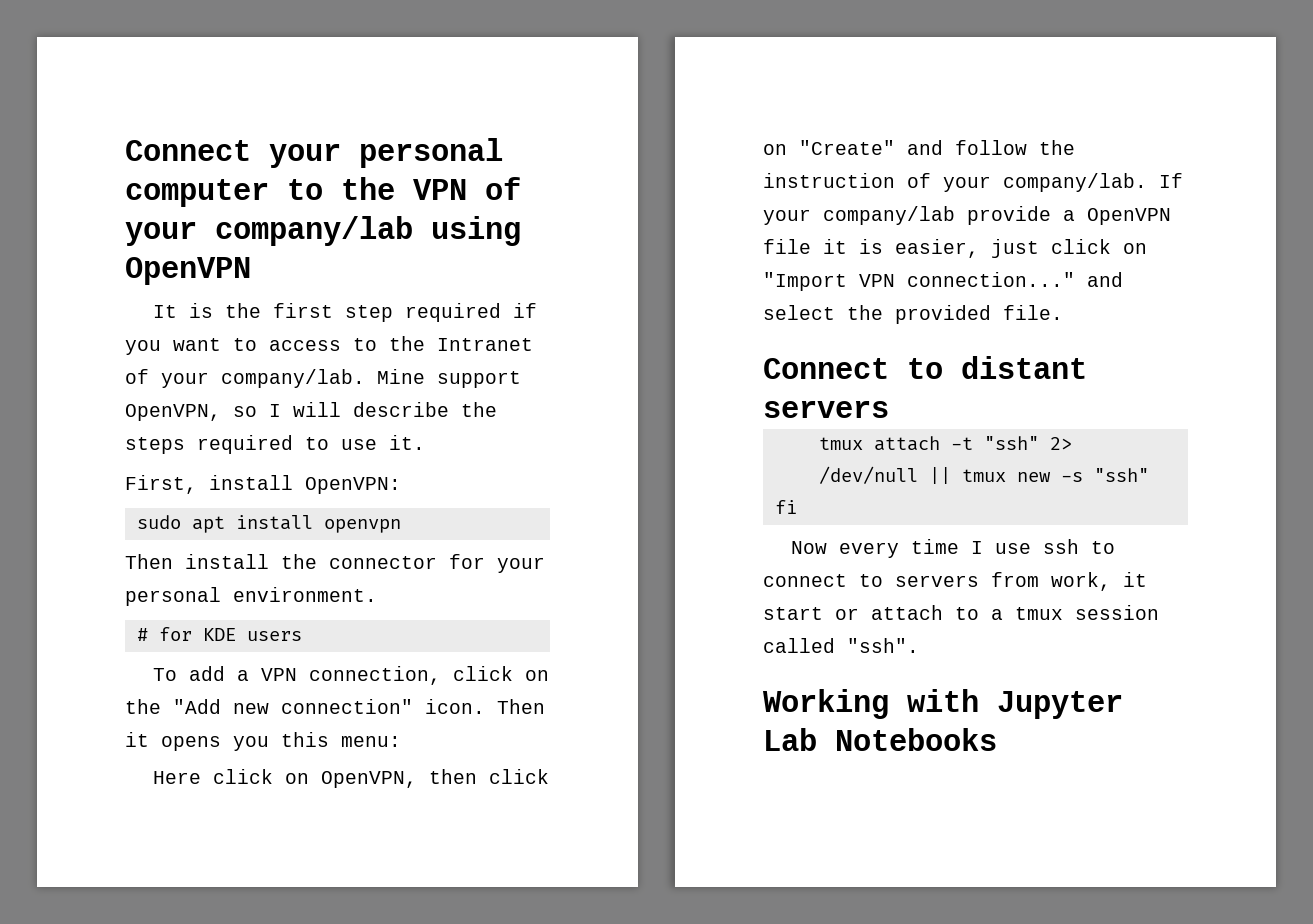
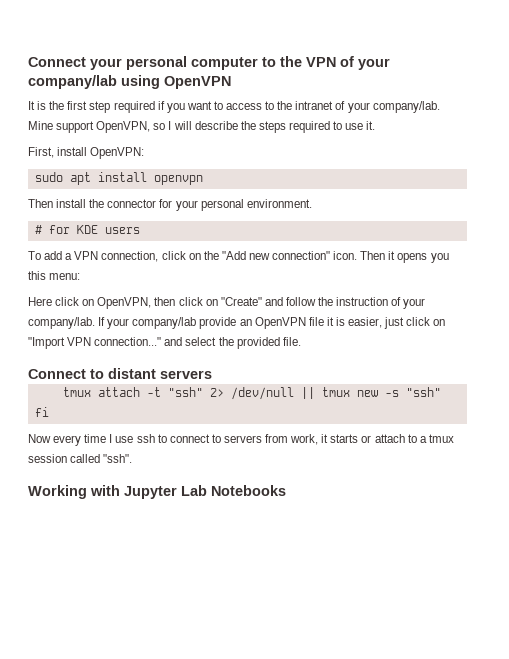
- It is the first step required if you want to access to the Intranet of your company/lab.
+ It is the first step required if you want to access to the intranet of your company/lab.
- If your company/lab provide a OpenVPN file it is easier, just click on "Import VPN connection..." and select the provided file.
+ If your company/lab provide an OpenVPN file it is easier, just click on "Import VPN connection..." and select the provided file.
- Now every time I use ssh to connect to servers from work, it start or attach to a tmux session called "ssh".
+ Now every time I use ssh to connect to servers from work, it starts or attach to a tmux session called "ssh".

